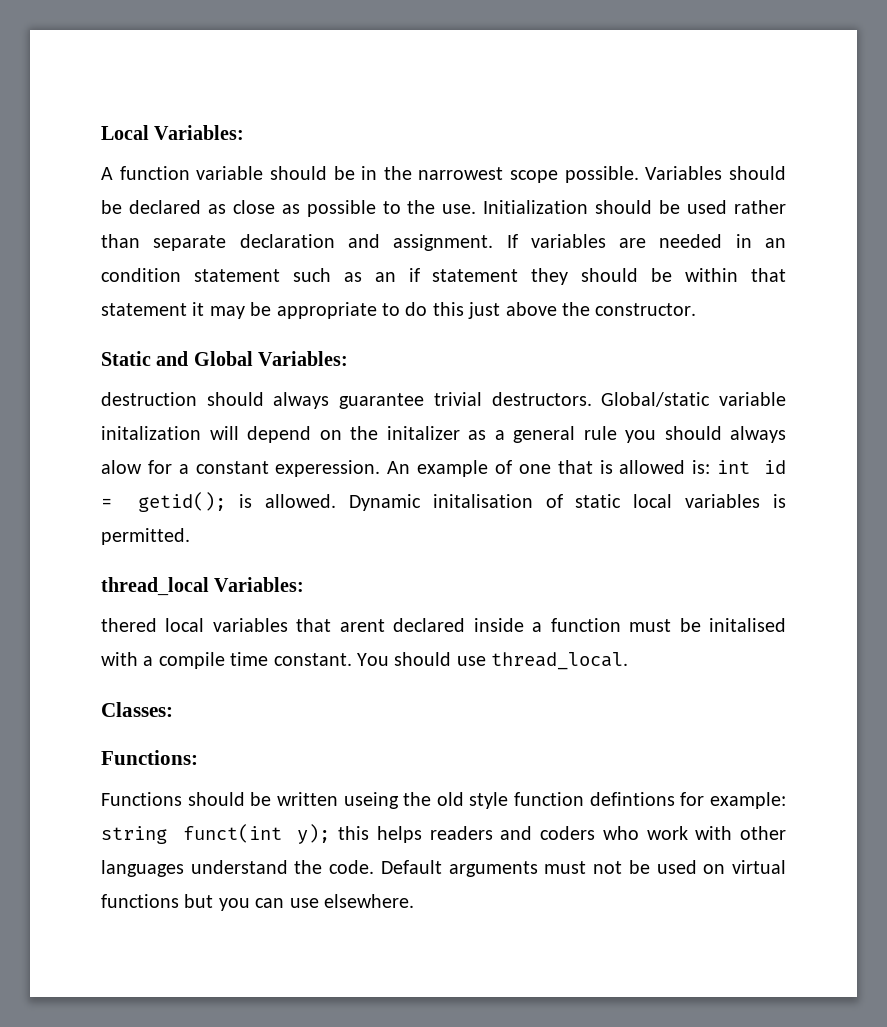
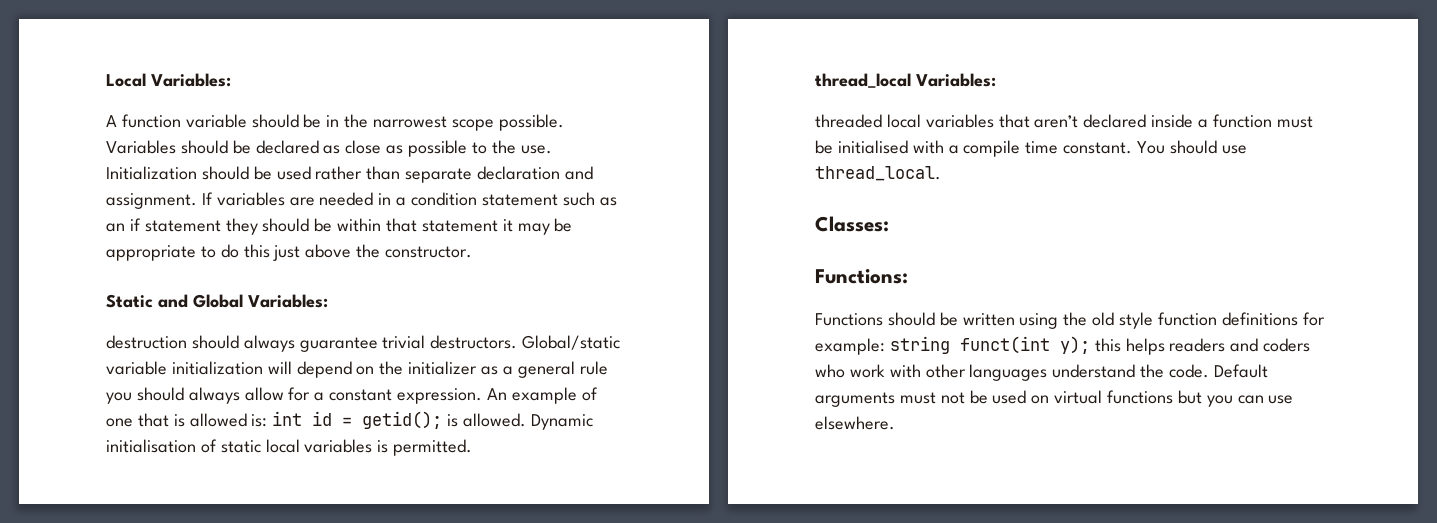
- If variables are needed in an condition statement such as an if statement they should be within that statement it may be appropriate to do this just above the constructor.
+ If variables are needed in a condition statement such as an if statement they should be within that statement it may be appropriate to do this just above the constructor.
- Global/static variable initalization will depend on the initalizer as a general rule you should always alow for a constant experession.
+ Global/static variable initialization will depend on the initializer as a general rule you should always allow for a constant expression.
- Dynamic initalisation of static local variables is permitted.
+ Dynamic initialisation of static local variables is permitted.
- thered local variables that arent declared inside a function must be initalised with a compile time constant.
+ threaded local variables that aren’t declared inside a function must be initialised with a compile time constant.
- Functions should be written useing the old style function defintions for example: string funct(int y); this helps readers and coders who work with other languages understand the code.
+ Functions should be written using the old style function definitions for example: string funct(int y); this helps readers and coders who work with other languages understand the code.

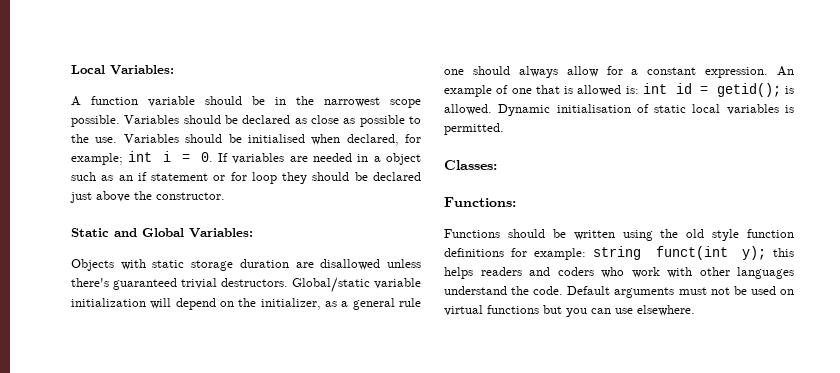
- Initialization should be used rather than separate declaration and assignment. If variables are needed in a condition statement such as an if statement they should be within that statement it may be appropriate to do this just above the constructor.
+ Variables should be initialised when declared, for example; int i = 0. If variables are needed in a object such as an if statement or for loop they should be declared just above the constructor.
- destruction should always guarantee trivial destructors.
+ Objects with static storage duration are disallowed unless there's guaranteed trivial destructors.
- Global/static variable initialization will depend on the initializer as a general rule you should always allow for a constant expression.
+ Global/static variable initialization will depend on the initializer, as a general rule one should always allow for a constant expression.
- thread_local Variables:
- threaded local variables that aren’t declared inside a function must be initialised with a compile time constant. You should use thread_local.

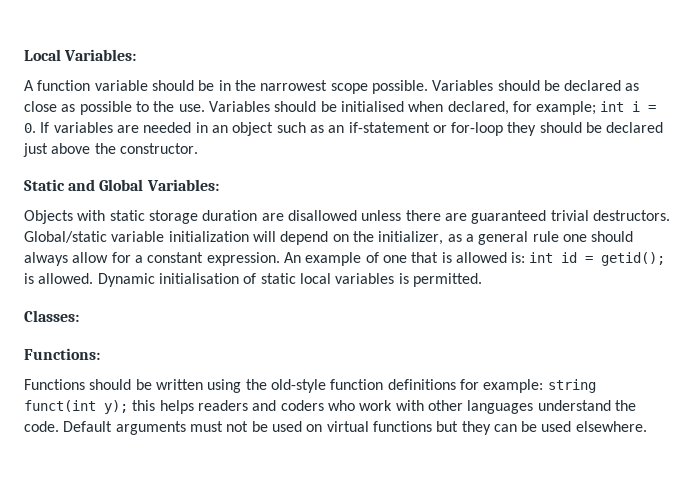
- Variables should be initialised when declared, for example; int i = 0. If variables are needed in a object such as an if statement or for loop they should be declared just above the constructor.
+ Variables should be initialised when declared, for example; int i = 0. If variables are needed in an object such as an if-statement or for-loop they should be declared just above the constructor.
- Objects with static storage duration are disallowed unless there's guaranteed trivial destructors.
+ Objects with static storage duration are disallowed unless there are guaranteed trivial destructors.
- Functions should be written using the old style function definitions for example: string funct(int y); this helps readers and coders who work with other languages understand the code.
+ Functions should be written using the old-style function definitions for example: string funct(int y); this helps readers and coders who work with other languages understand the code.
- Default arguments must not be used on virtual functions but you can use elsewhere.
+ Default arguments must not be used on virtual functions but they can be used elsewhere.

